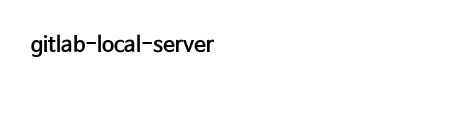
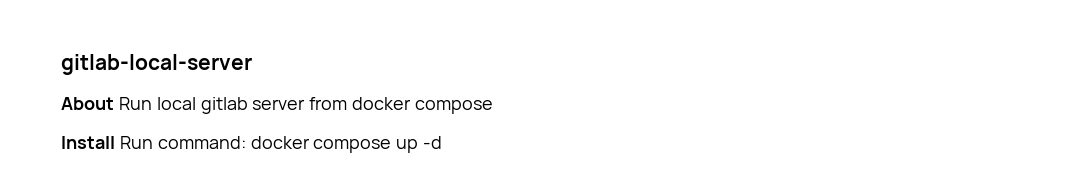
+ About Run local gitlab server from docker compose
+ Install Run command: docker compose up -d

